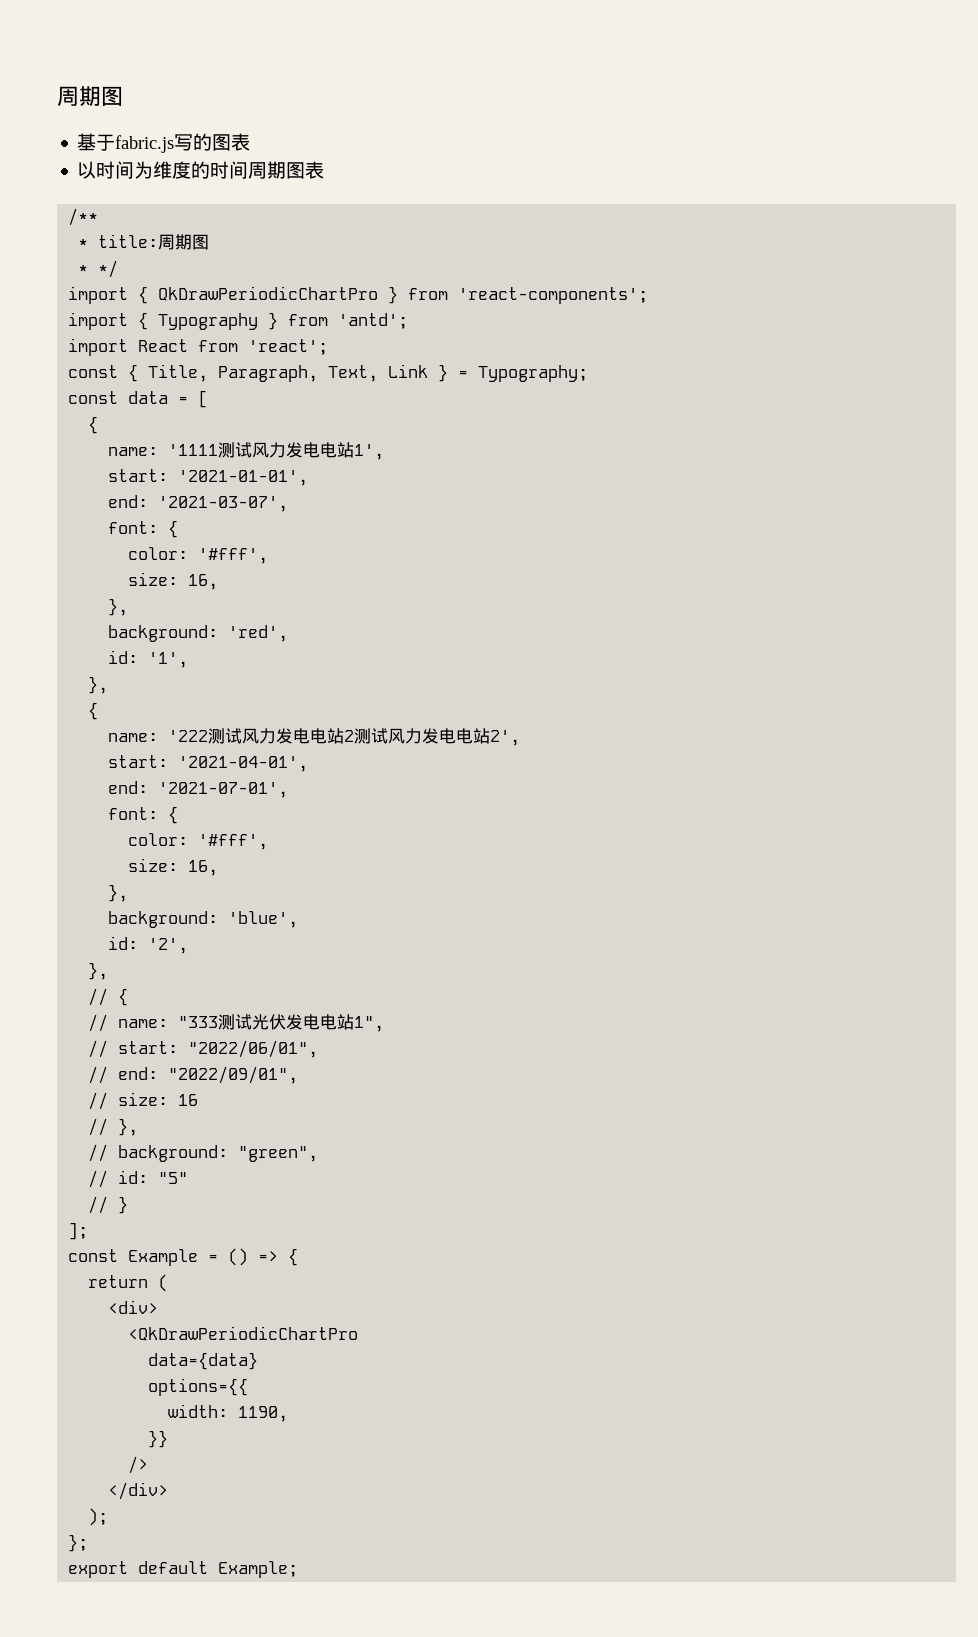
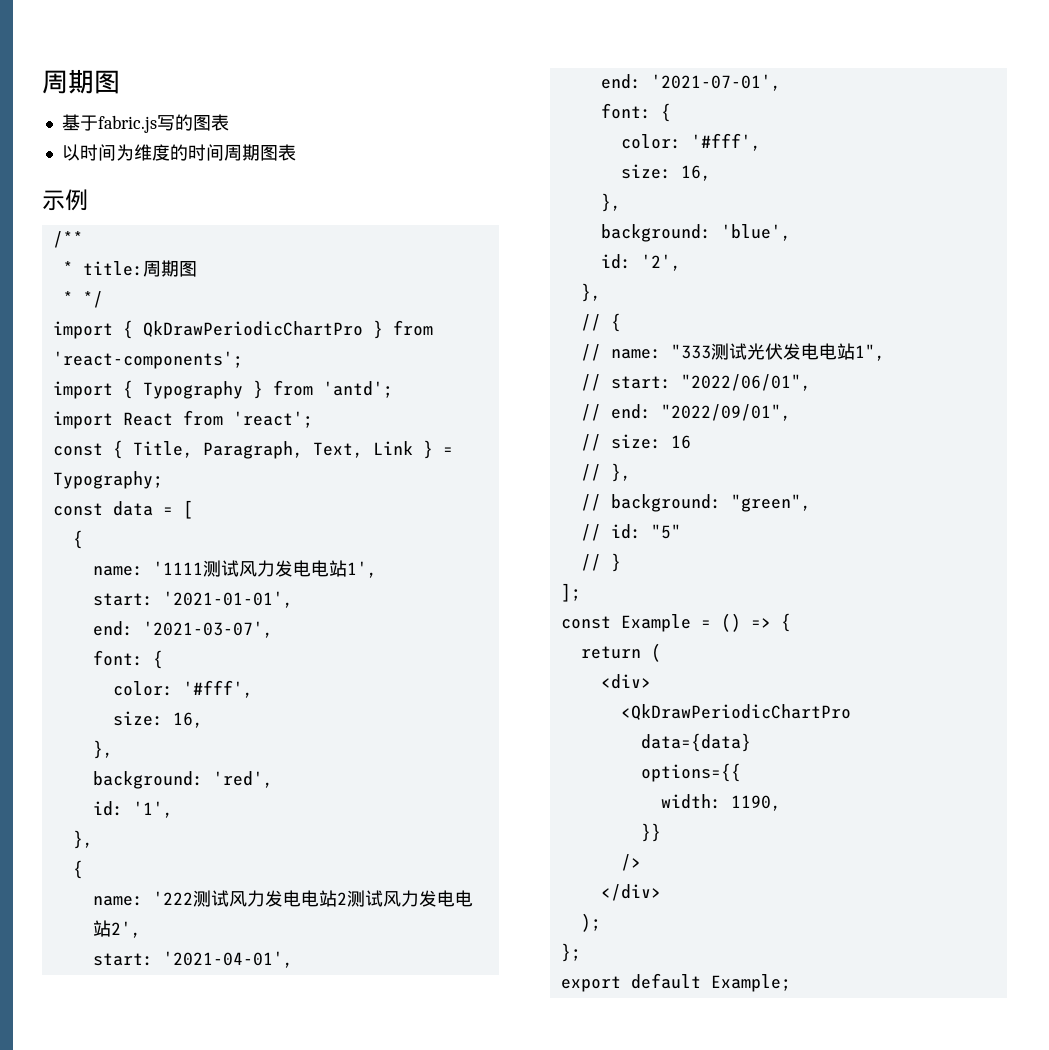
+ 示例

